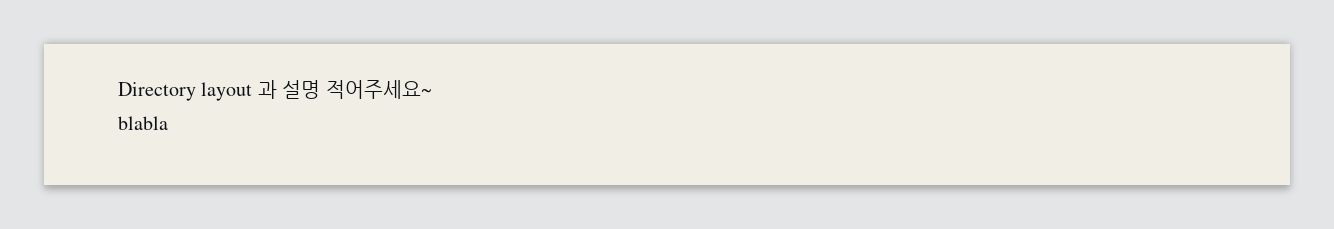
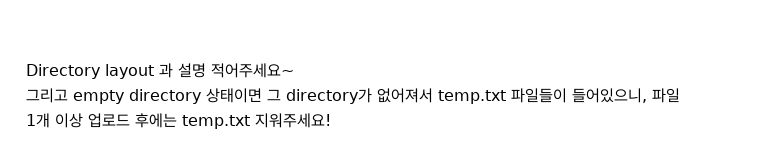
- blabla
+ 그리고 empty directory 상태이면 그 directory가 없어져서 temp.txt 파일들이 들어있으니, 파일 1개 이상 업로드 후에는 temp.txt 지워주세요!

